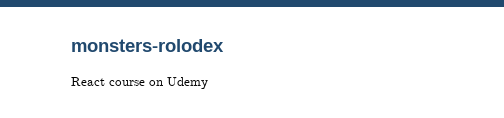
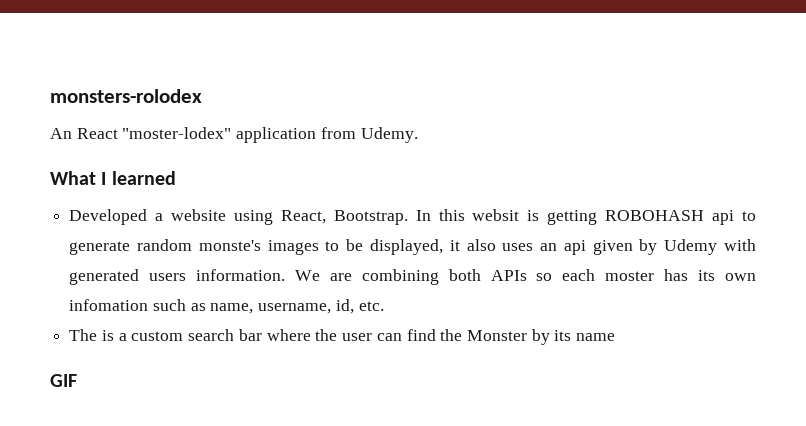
- React course on Udemy
+ An React "moster-lodex" application from Udemy.
+ What I learned
+ Developed a website using React, Bootstrap. In this websit is getting ROBOHASH api to generate random monste's images to be displayed, it also uses an api given by Udemy with generated users information. We are combining both APIs so each moster has its own infomation such as name, username, id, etc.
+ The is a custom search bar where the user can find the Monster by its name
+ GIF

